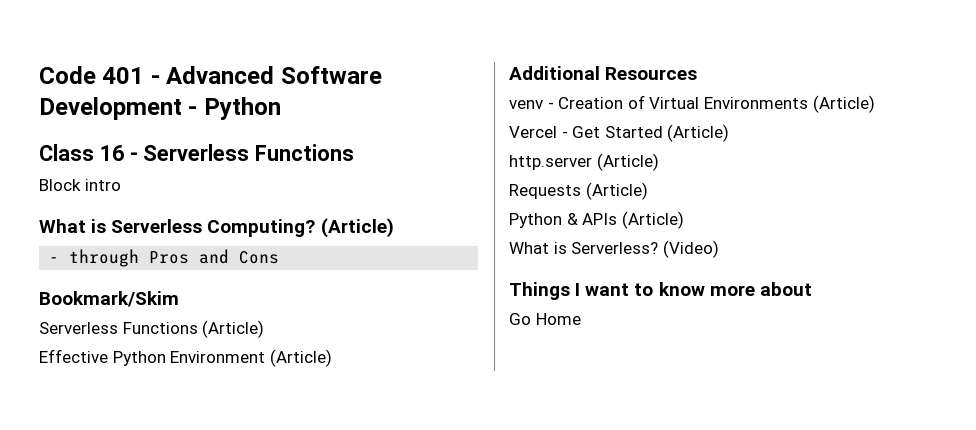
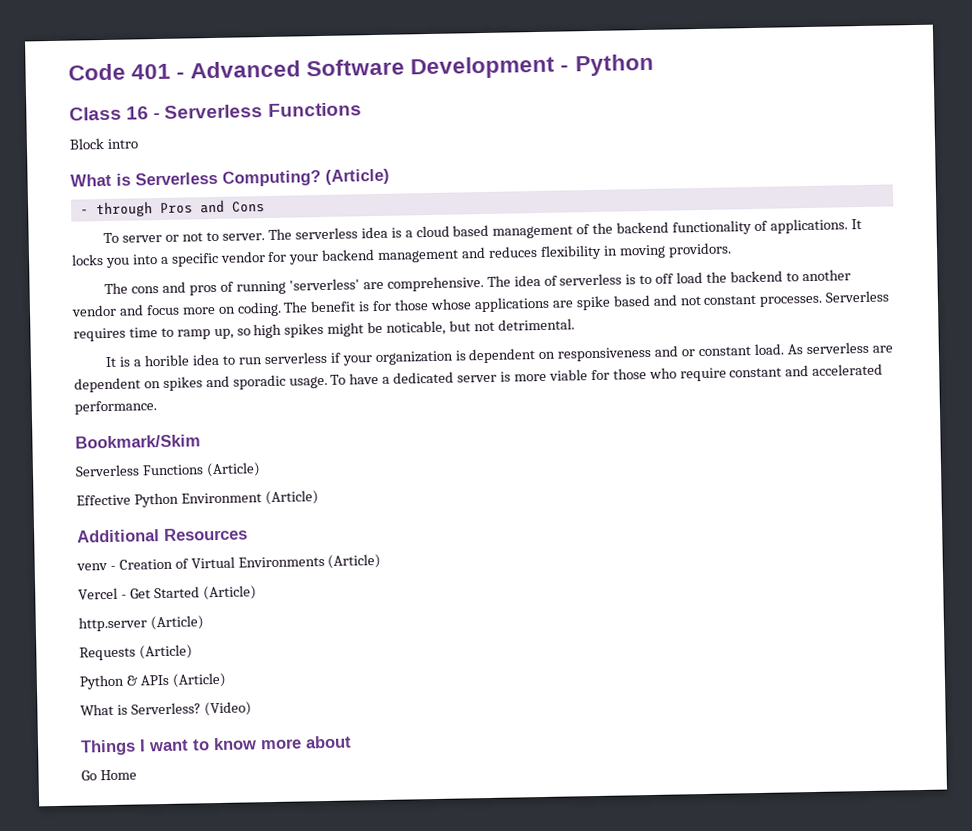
+ To server or not to server. The serverless idea is a cloud based management of the backend functionality of applications. It locks you into a specific vendor for your backend management and reduces flexibility in moving providors.
+ The cons and pros of running 'serverless' are comprehensive. The idea of serverless is to off load the backend to another vendor and focus more on coding. The benefit is for those whose applications are spike based and not constant processes. Serverless requires time to ramp up, so high spikes might be noticable, but not detrimental.
+ It is a horible idea to run serverless if your organization is dependent on responsiveness and or constant load. As serverless are dependent on spikes and sporadic usage. To have a dedicated server is more viable for those who require constant and accelerated performance.

